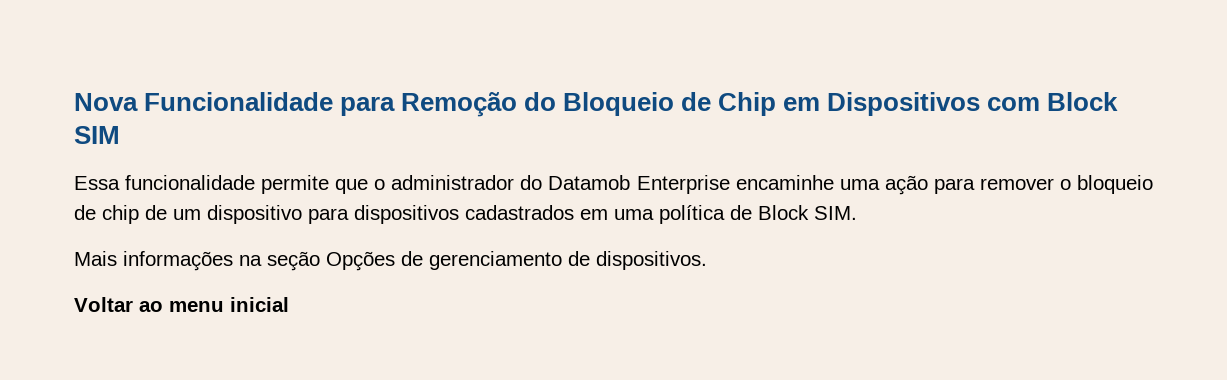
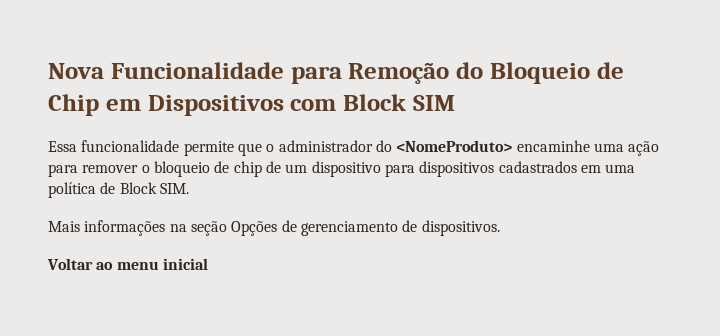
- Essa funcionalidade permite que o administrador do Datamob Enterprise encaminhe uma ação para remover o bloqueio de chip de um dispositivo para dispositivos cadastrados em uma política de Block SIM.
+ Essa funcionalidade permite que o administrador do <NomeProduto> encaminhe uma ação para remover o bloqueio de chip de um dispositivo para dispositivos cadastrados em uma política de Block SIM.

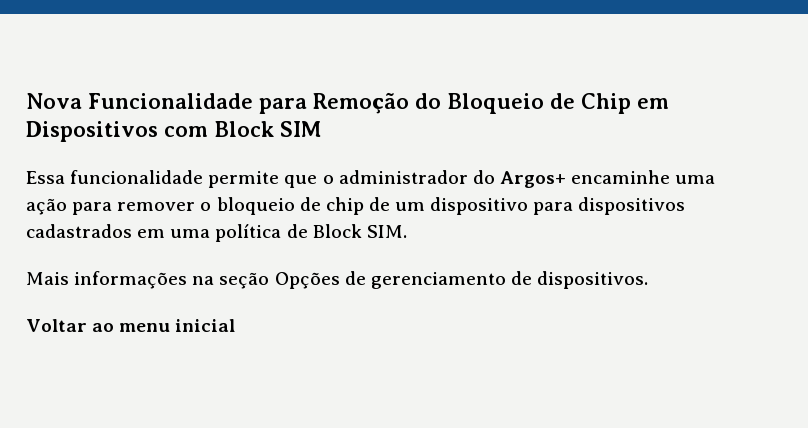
- Essa funcionalidade permite que o administrador do <NomeProduto> encaminhe uma ação para remover o bloqueio de chip de um dispositivo para dispositivos cadastrados em uma política de Block SIM.
+ Essa funcionalidade permite que o administrador do Argos+ encaminhe uma ação para remover o bloqueio de chip de um dispositivo para dispositivos cadastrados em uma política de Block SIM.

